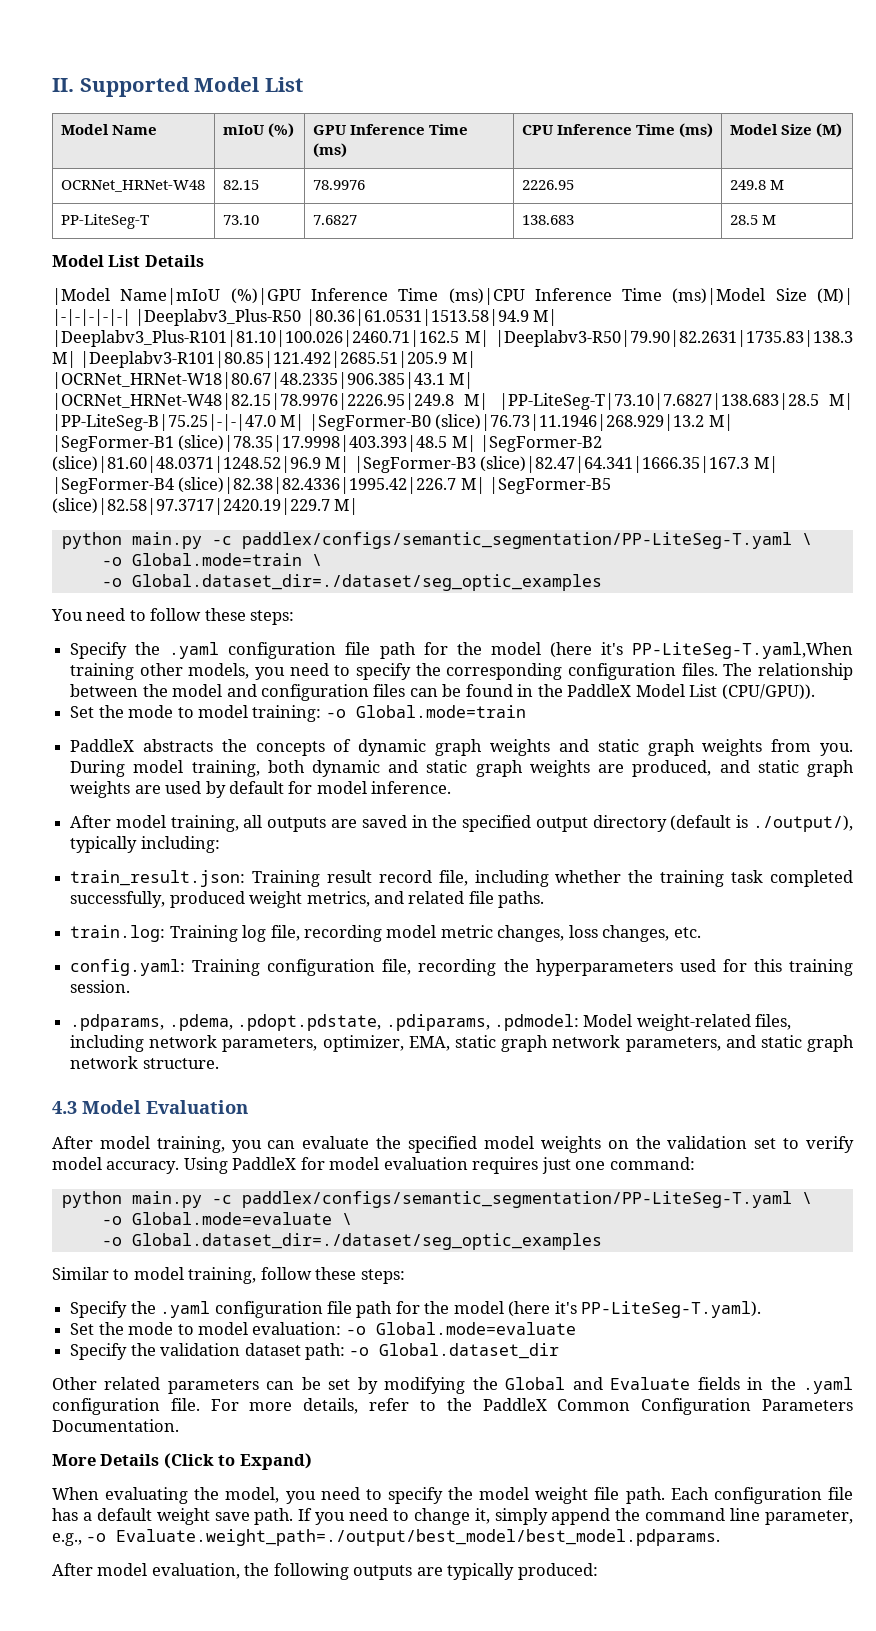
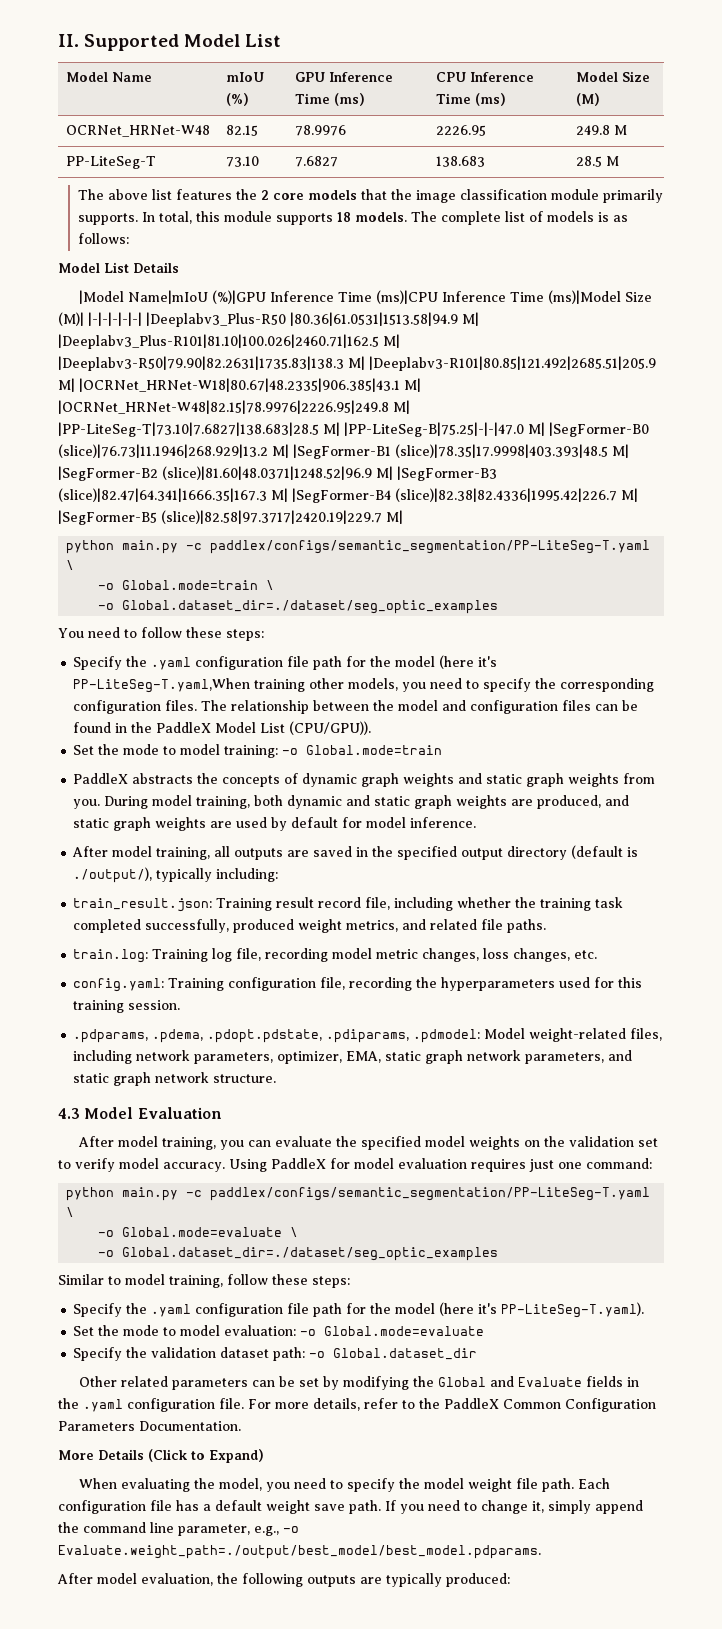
+ The above list features the 2 core models that the image classification module primarily supports. In total, this module supports 18 models. The complete list of models is as follows:

